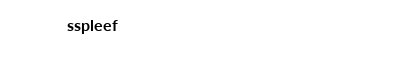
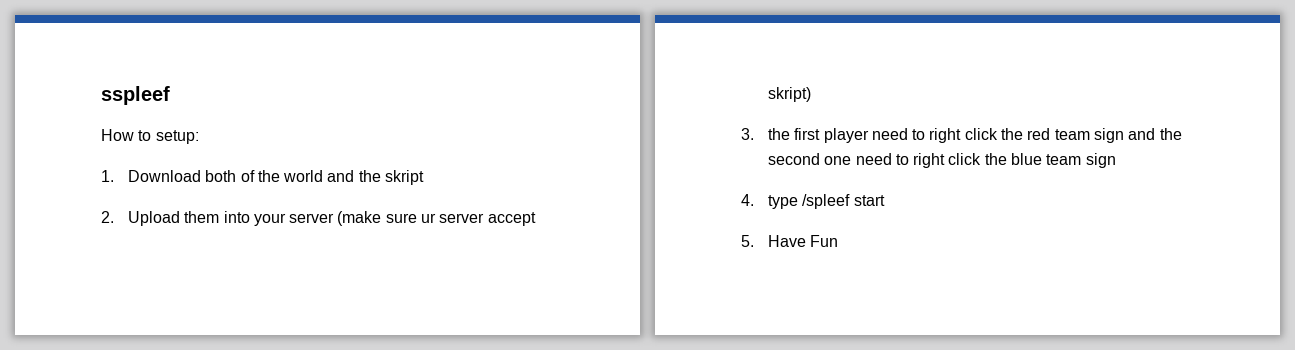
+ How to setup:
+ 1. Download both of the world and the skript
+ 2. Upload them into your server (make sure ur server accept skript)
+ 3. the first player need to right click the red team sign and the second one need to right click the blue team sign
+ 4. type /spleef start
+ 5. Have Fun

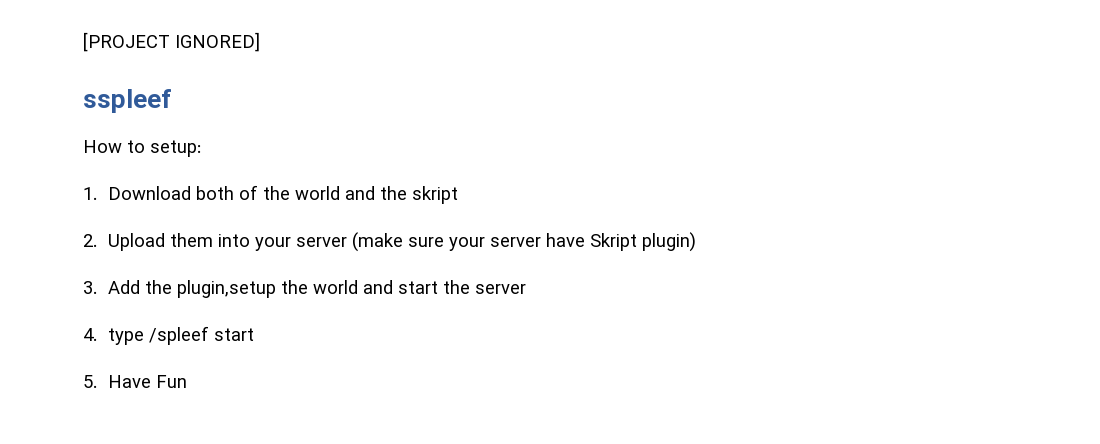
+ [PROJECT IGNORED]
- 2. Upload them into your server (make sure ur server accept skript)
- 3. the first player need to right click the red team sign and the second one need to right click the blue team sign
+ 2. Upload them into your server (make sure your server have Skript plugin)
+ 3. Add the plugin,setup the world and start the server

